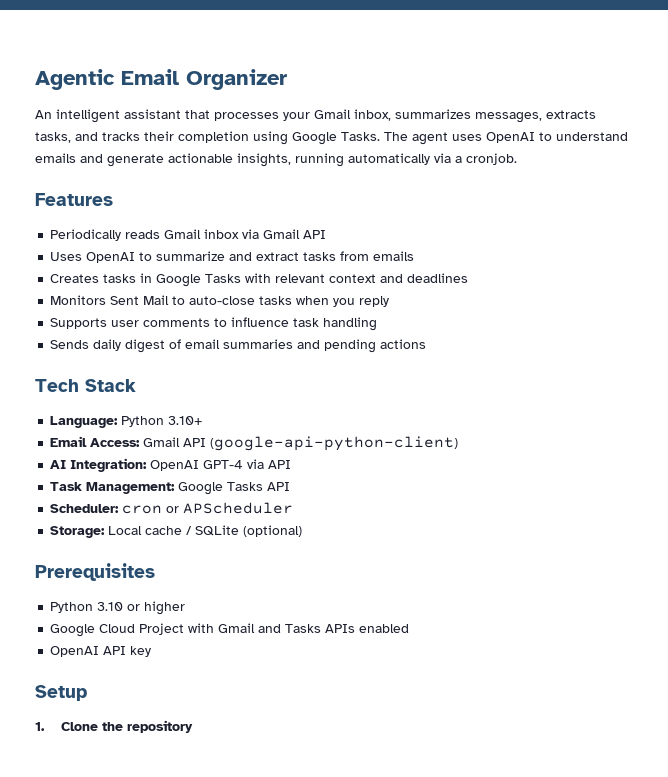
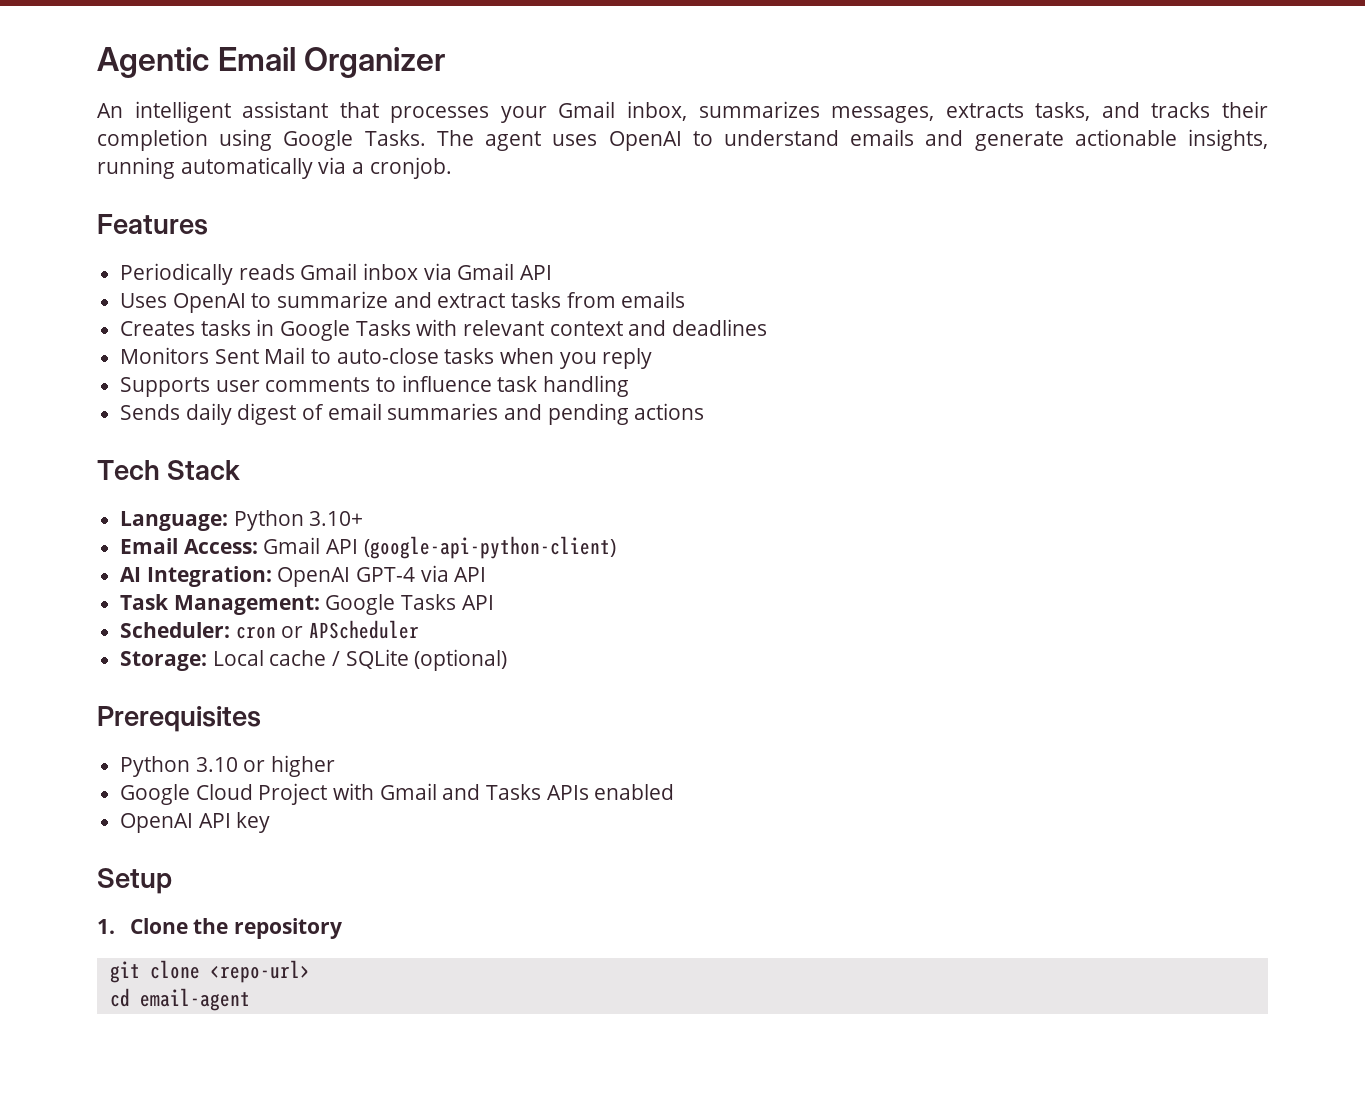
+ git clone <repo-url>
+ cd email-agent

